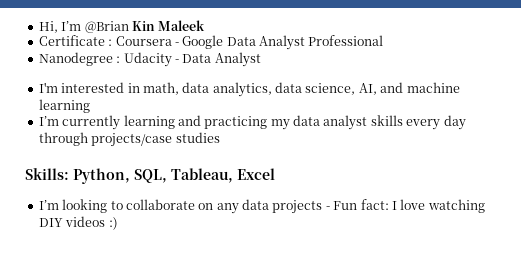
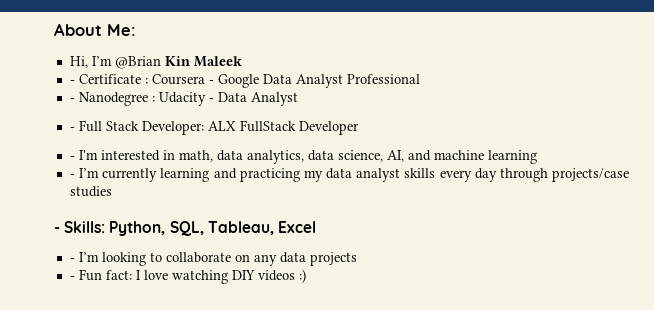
+ About Me:
- Certificate : Coursera - Google Data Analyst Professional
+ - Certificate : Coursera - Google Data Analyst Professional
- Nanodegree : Udacity - Data Analyst
+ - Nanodegree : Udacity - Data Analyst
- I'm interested in math, data analytics, data science, AI, and machine learning
+ - Full Stack Developer: ALX FullStack Developer
+ - I'm interested in math, data analytics, data science, AI, and machine learning
- I’m currently learning and practicing my data analyst skills every day through projects/case studies
+ - I’m currently learning and practicing my data analyst skills every day through projects/case studies
- Skills: Python, SQL, Tableau, Excel
+ - Skills: Python, SQL, Tableau, Excel
- I’m looking to collaborate on any data projects - Fun fact: I love watching DIY videos :)
+ - I’m looking to collaborate on any data projects
+ - Fun fact: I love watching DIY videos :)

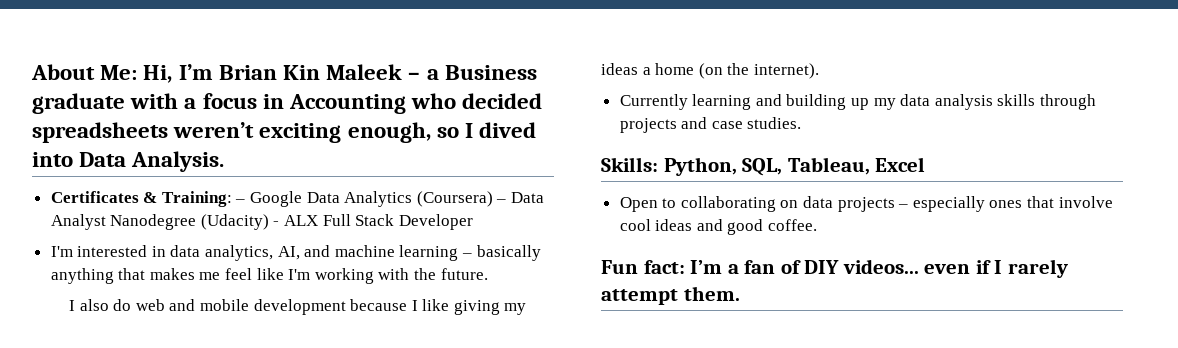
- About Me:
- Hi, I’m @Brian Kin Maleek
- - Certificate : Coursera - Google Data Analyst Professional
- - Nanodegree : Udacity - Data Analyst
- - Full Stack Developer: ALX FullStack Developer
+ About Me: Hi, I’m Brian Kin Maleek – a Business graduate with a focus in Accounting who decided spreadsheets weren’t exciting enough, so I dived into Data Analysis.
+ Certificates & Training: – Google Data Analytics (Coursera) – Data Analyst Nanodegree (Udacity) - ALX Full Stack Developer
- - I'm interested in math, data analytics, data science, AI, and machine learning
- - I’m currently learning and practicing my data analyst skills every day through projects/case studies
- - Skills: Python, SQL, Tableau, Excel
+ I'm interested in data analytics, AI, and machine learning – basically anything that makes me feel like I'm working with the future.
+ I also do web and mobile development because I like giving my ideas a home (on the internet).
+ Currently learning and building up my data analysis skills through projects and case studies.
+ Skills: Python, SQL, Tableau, Excel
- - I’m looking to collaborate on any data projects
- - Fun fact: I love watching DIY videos :)
+ Open to collaborating on data projects – especially ones that involve cool ideas and good coffee.
+ Fun fact: I’m a fan of DIY videos... even if I rarely attempt them.

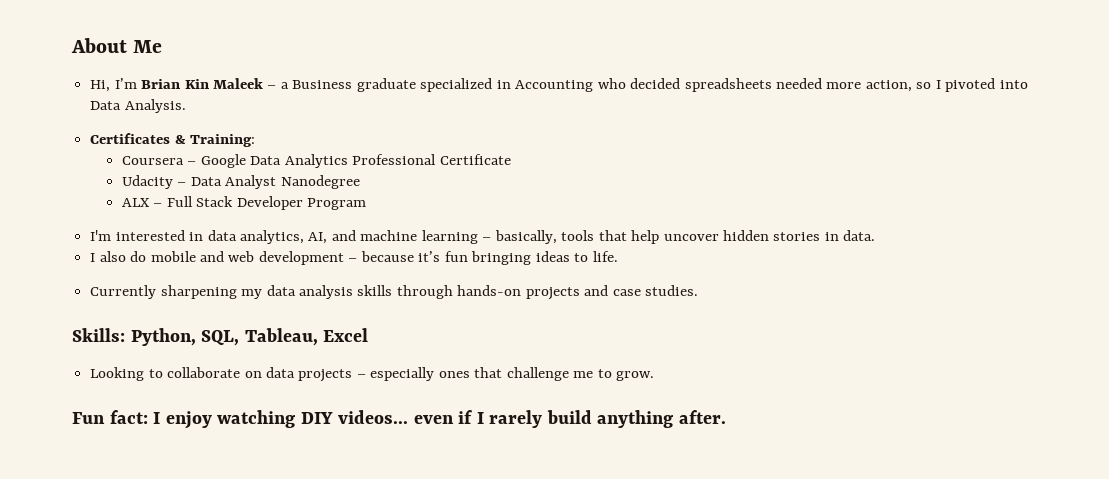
- About Me: Hi, I’m Brian Kin Maleek – a Business graduate with a focus in Accounting who decided spreadsheets weren’t exciting enough, so I dived into Data Analysis.
+ About Me
+ Hi, I’m Brian Kin Maleek – a Business graduate specialized in Accounting who decided spreadsheets needed more action, so I pivoted into Data Analysis.
- Certificates & Training: – Google Data Analytics (Coursera) – Data Analyst Nanodegree (Udacity) - ALX Full Stack Developer
+ Certificates & Training:
+ Coursera – Google Data Analytics Professional Certificate
+ Udacity – Data Analyst Nanodegree
+ ALX – Full Stack Developer Program
- I'm interested in data analytics, AI, and machine learning – basically anything that makes me feel like I'm working with the future.
- I also do web and mobile development because I like giving my ideas a home (on the internet).
- Currently learning and building up my data analysis skills through projects and case studies.
+ I'm interested in data analytics, AI, and machine learning – basically, tools that help uncover hidden stories in data.
+ I also do mobile and web development – because it’s fun bringing ideas to life.
+ Currently sharpening my data analysis skills through hands-on projects and case studies.
- Open to collaborating on data projects – especially ones that involve cool ideas and good coffee.
- Fun fact: I’m a fan of DIY videos... even if I rarely attempt them.
+ Looking to collaborate on data projects – especially ones that challenge me to grow.
+ Fun fact: I enjoy watching DIY videos... even if I rarely build anything after.

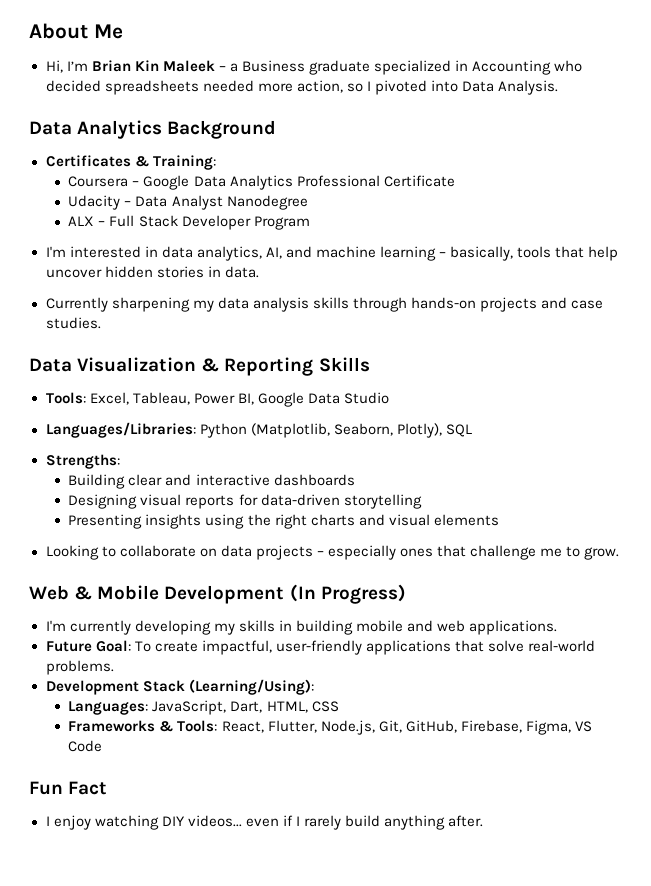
+ Data Analytics Background
- I also do mobile and web development – because it’s fun bringing ideas to life.
- Skills: Python, SQL, Tableau, Excel
+ Data Visualization & Reporting Skills
+ Tools: Excel, Tableau, Power BI, Google Data Studio
+ Languages/Libraries: Python (Matplotlib, Seaborn, Plotly), SQL
+ Strengths:
+ Building clear and interactive dashboards
+ Designing visual reports for data-driven storytelling
+ Presenting insights using the right charts and visual elements
+ Web & Mobile Development (In Progress)
+ I'm currently developing my skills in building mobile and web applications.
+ Future Goal: To create impactful, user-friendly applications that solve real-world problems.
+ Development Stack (Learning/Using):
+ Languages: JavaScript, Dart, HTML, CSS
+ Frameworks & Tools: React, Flutter, Node.js, Git, GitHub, Firebase, Figma, VS Code
- Fun fact: I enjoy watching DIY videos... even if I rarely build anything after.
+ Fun Fact
+ I enjoy watching DIY videos... even if I rarely build anything after.

